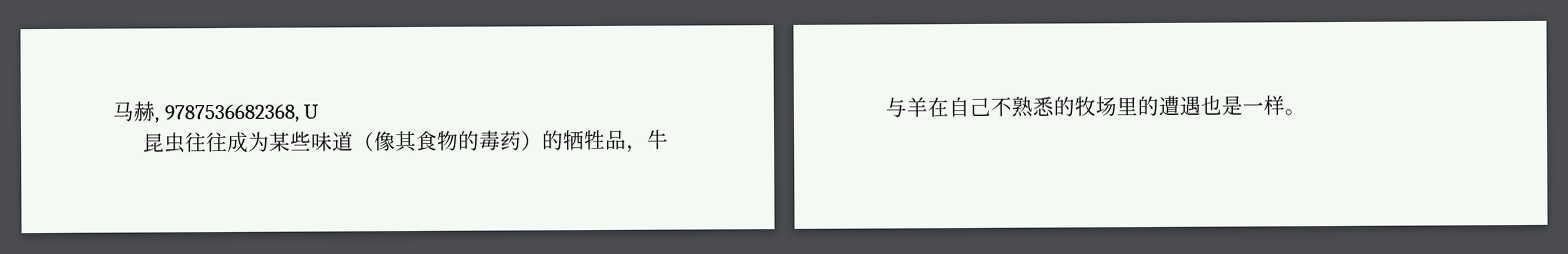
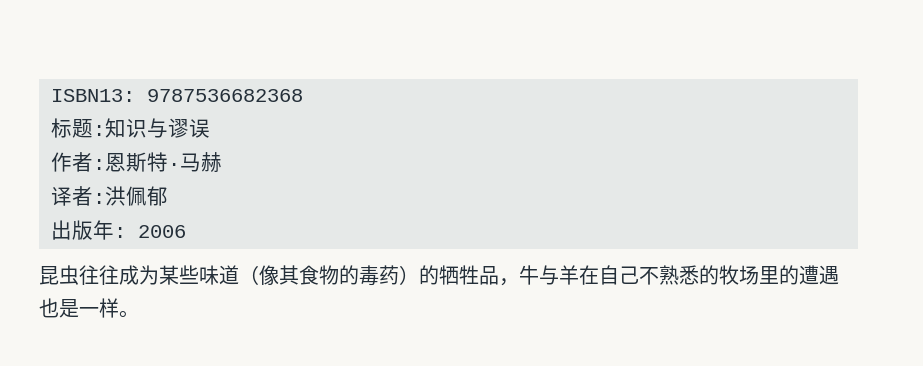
- 马赫, 9787536682368, U
+ ISBN13: 9787536682368
+ 标题:知识与谬误
+ 作者:恩斯特·马赫
+ 译者:洪佩郁
+ 出版年: 2006

